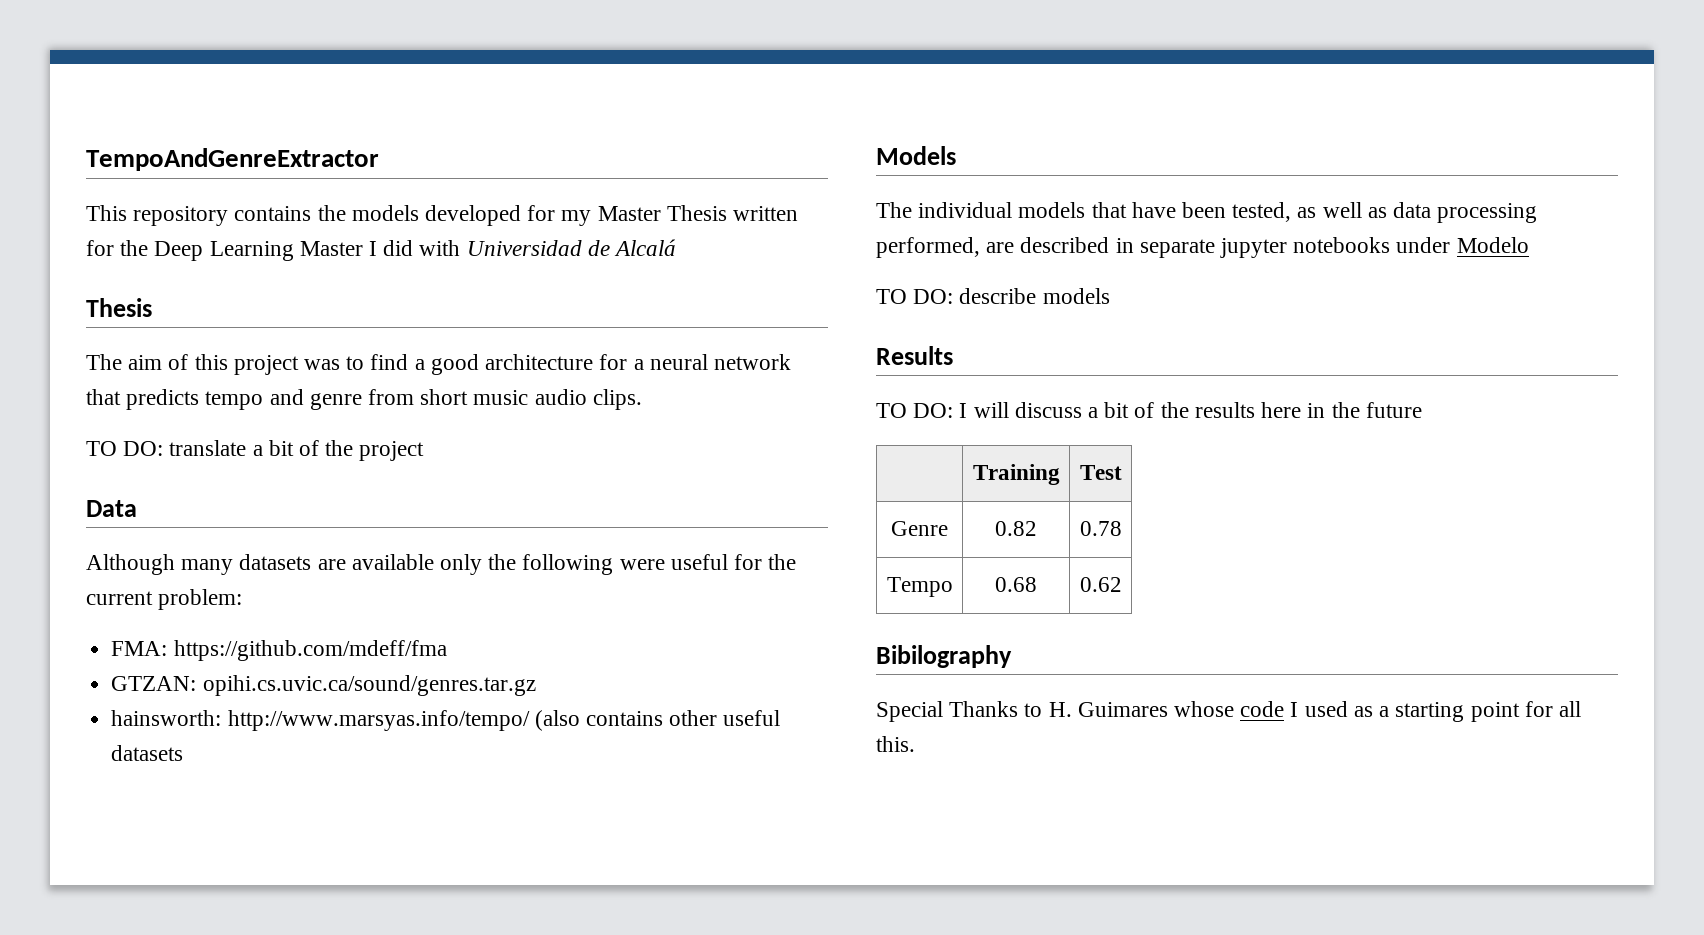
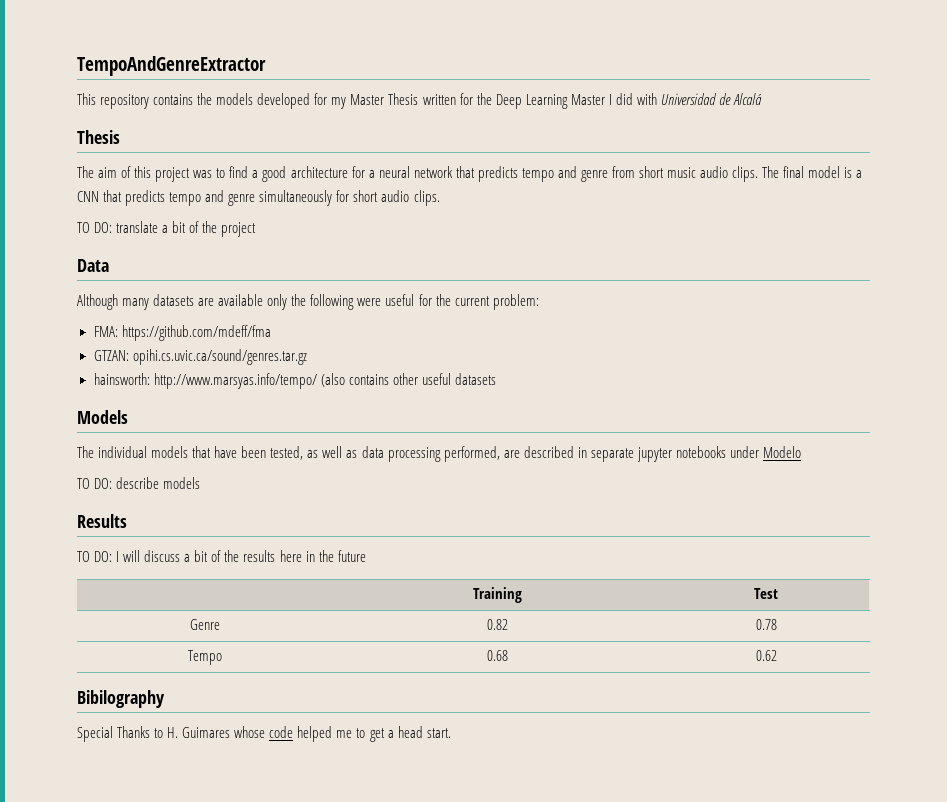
+ The final model is a CNN that predicts tempo and genre simultaneously for short audio clips.
- Special Thanks to H. Guimares whose code I used as a starting point for all this.
+ Special Thanks to H. Guimares whose code helped me to get a head start.

